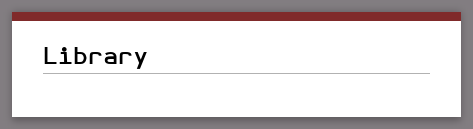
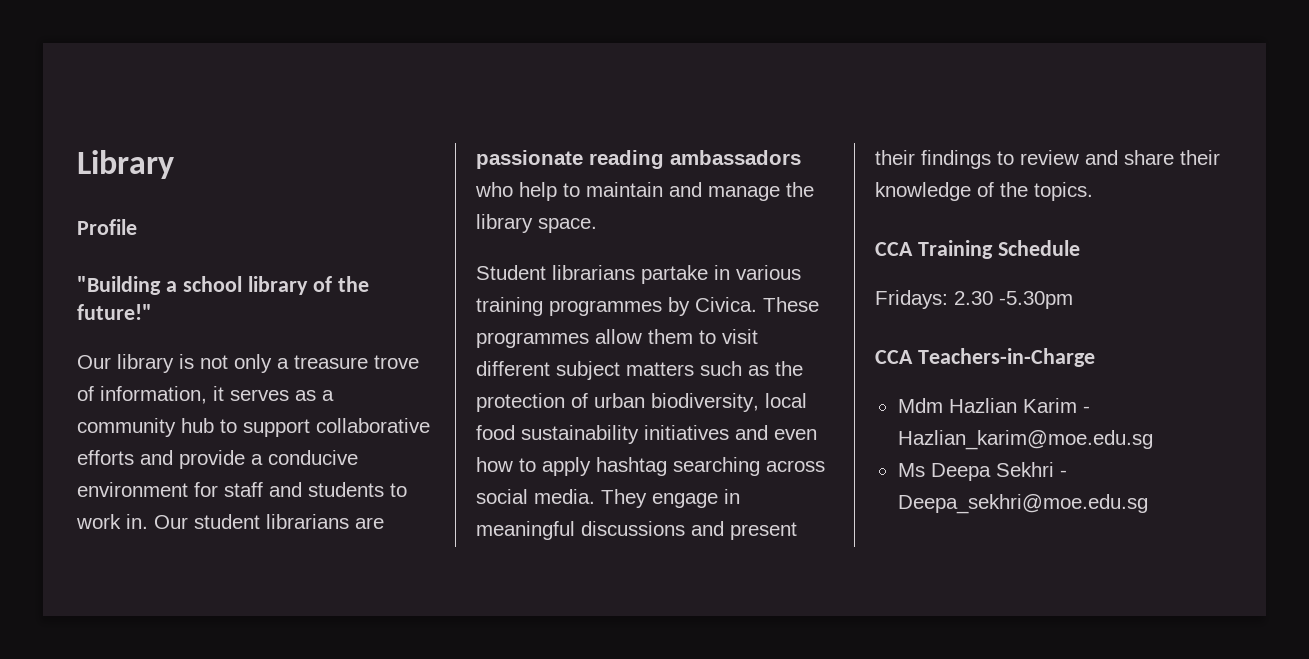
+ Profile
+ "Building a school library of the future!"
+ Our library is not only a treasure trove of information, it serves as a community hub to support collaborative efforts and provide a conducive environment for staff and students to work in. Our student librarians are passionate reading ambassadors who help to maintain and manage the library space.
+ Student librarians partake in various training programmes by Civica. These programmes allow them to visit different subject matters such as the protection of urban biodiversity, local food sustainability initiatives and even how to apply hashtag searching across social media. They engage in meaningful discussions and present their findings to review and share their knowledge of the topics.
+ CCA Training Schedule
+ Fridays: 2.30 -5.30pm
+ CCA Teachers-in-Charge
+ Mdm Hazlian Karim - Hazlian_karim@moe.edu.sg
+ Ms Deepa Sekhri - Deepa_sekhri@moe.edu.sg

